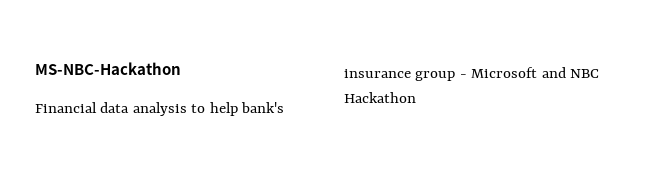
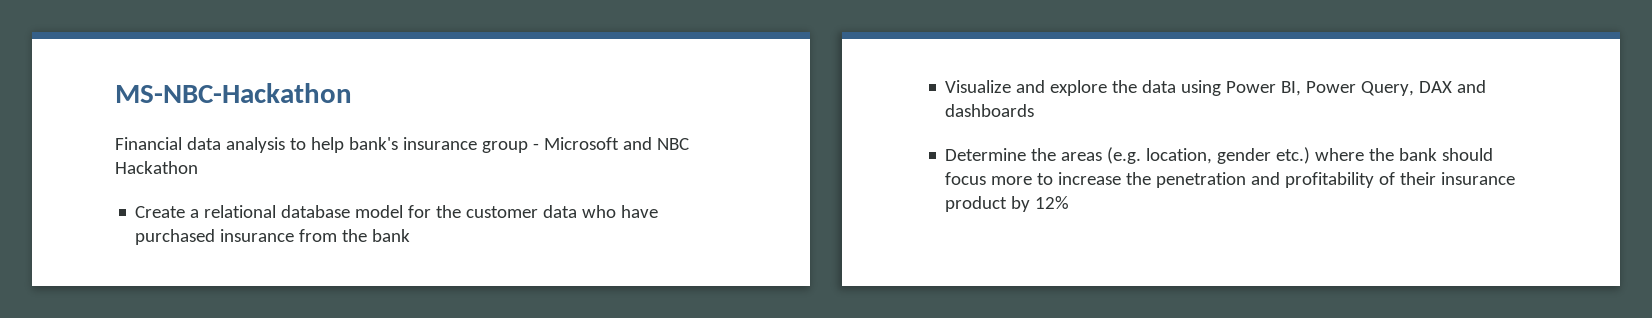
+ Create a relational database model for the customer data who have purchased insurance from the bank
+ Visualize and explore the data using Power BI, Power Query, DAX and dashboards
+ Determine the areas (e.g. location, gender etc.) where the bank should focus more to increase the penetration and profitability of their insurance product by 12%

